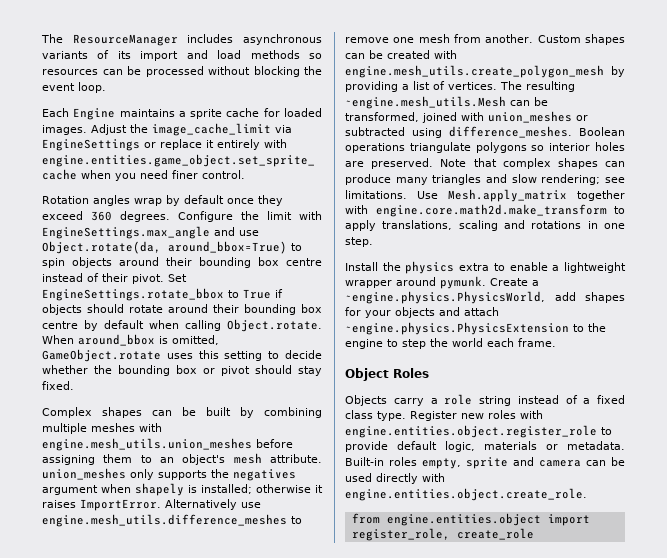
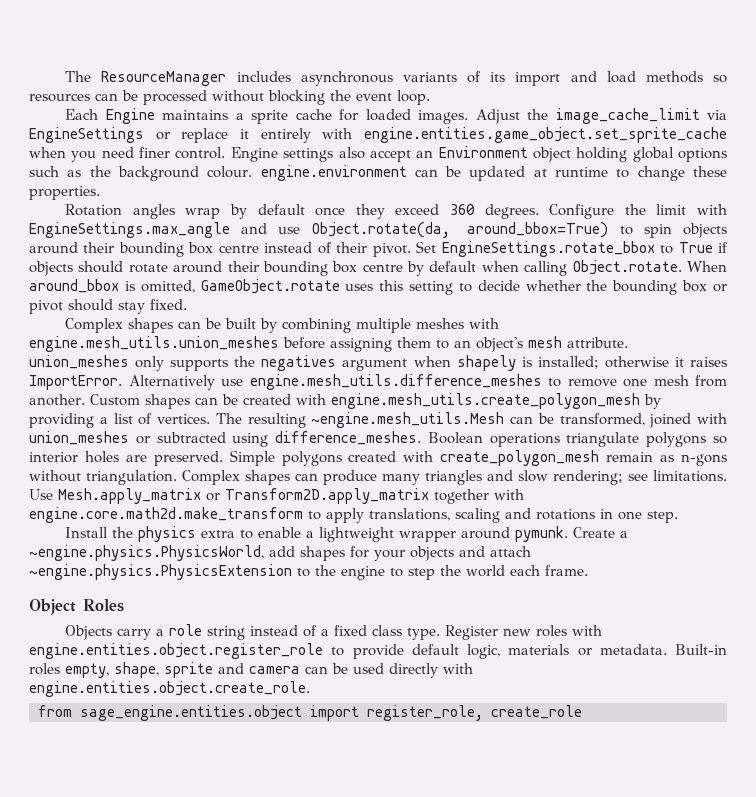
+ Engine settings also accept an Environment object holding global options such as the background colour. engine.environment can be updated at runtime to change these properties.
- Note that complex shapes can produce many triangles and slow rendering; see limitations.
+ Simple polygons created with create_polygon_mesh remain as n-gons without triangulation. Complex shapes can produce many triangles and slow rendering; see limitations.
- Use Mesh.apply_matrix together with engine.core.math2d.make_transform to apply translations, scaling and rotations in one step.
+ Use Mesh.apply_matrix or Transform2D.apply_matrix together with engine.core.math2d.make_transform to apply translations, scaling and rotations in one step.
- Built-in roles empty, sprite and camera can be used directly with engine.entities.object.create_role.
+ Built-in roles empty, shape, sprite and camera can be used directly with engine.entities.object.create_role.
- from engine.entities.object import register_role, create_role
+ from sage_engine.entities.object import register_role, create_role

